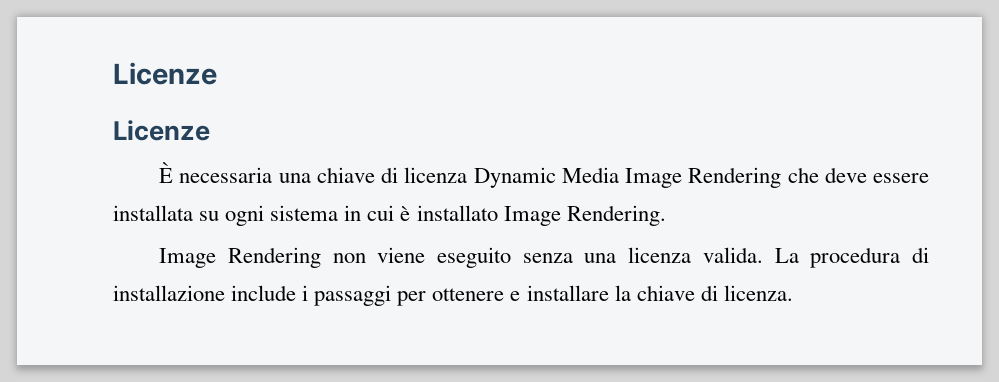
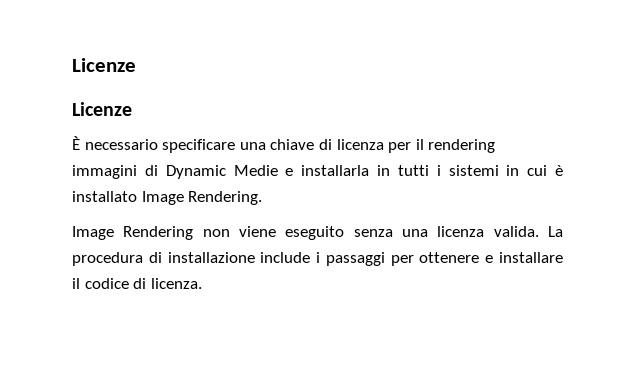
- È necessaria una chiave di licenza Dynamic Media Image Rendering che deve essere installata su ogni sistema in cui è installato Image Rendering.
+ È necessario specificare una chiave di licenza per il rendering immagini di Dynamic Medie e installarla in tutti i sistemi in cui è installato Image Rendering.
- La procedura di installazione include i passaggi per ottenere e installare la chiave di licenza.
+ La procedura di installazione include i passaggi per ottenere e installare il codice di licenza.

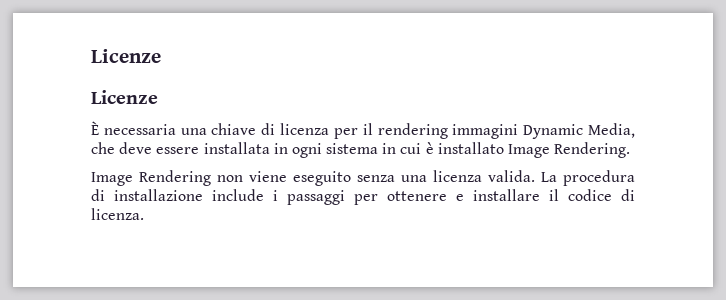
- È necessario specificare una chiave di licenza per il rendering immagini di Dynamic Medie e installarla in tutti i sistemi in cui è installato Image Rendering.
+ È necessaria una chiave di licenza per il rendering immagini Dynamic Media, che deve essere installata in ogni sistema in cui è installato Image Rendering.

